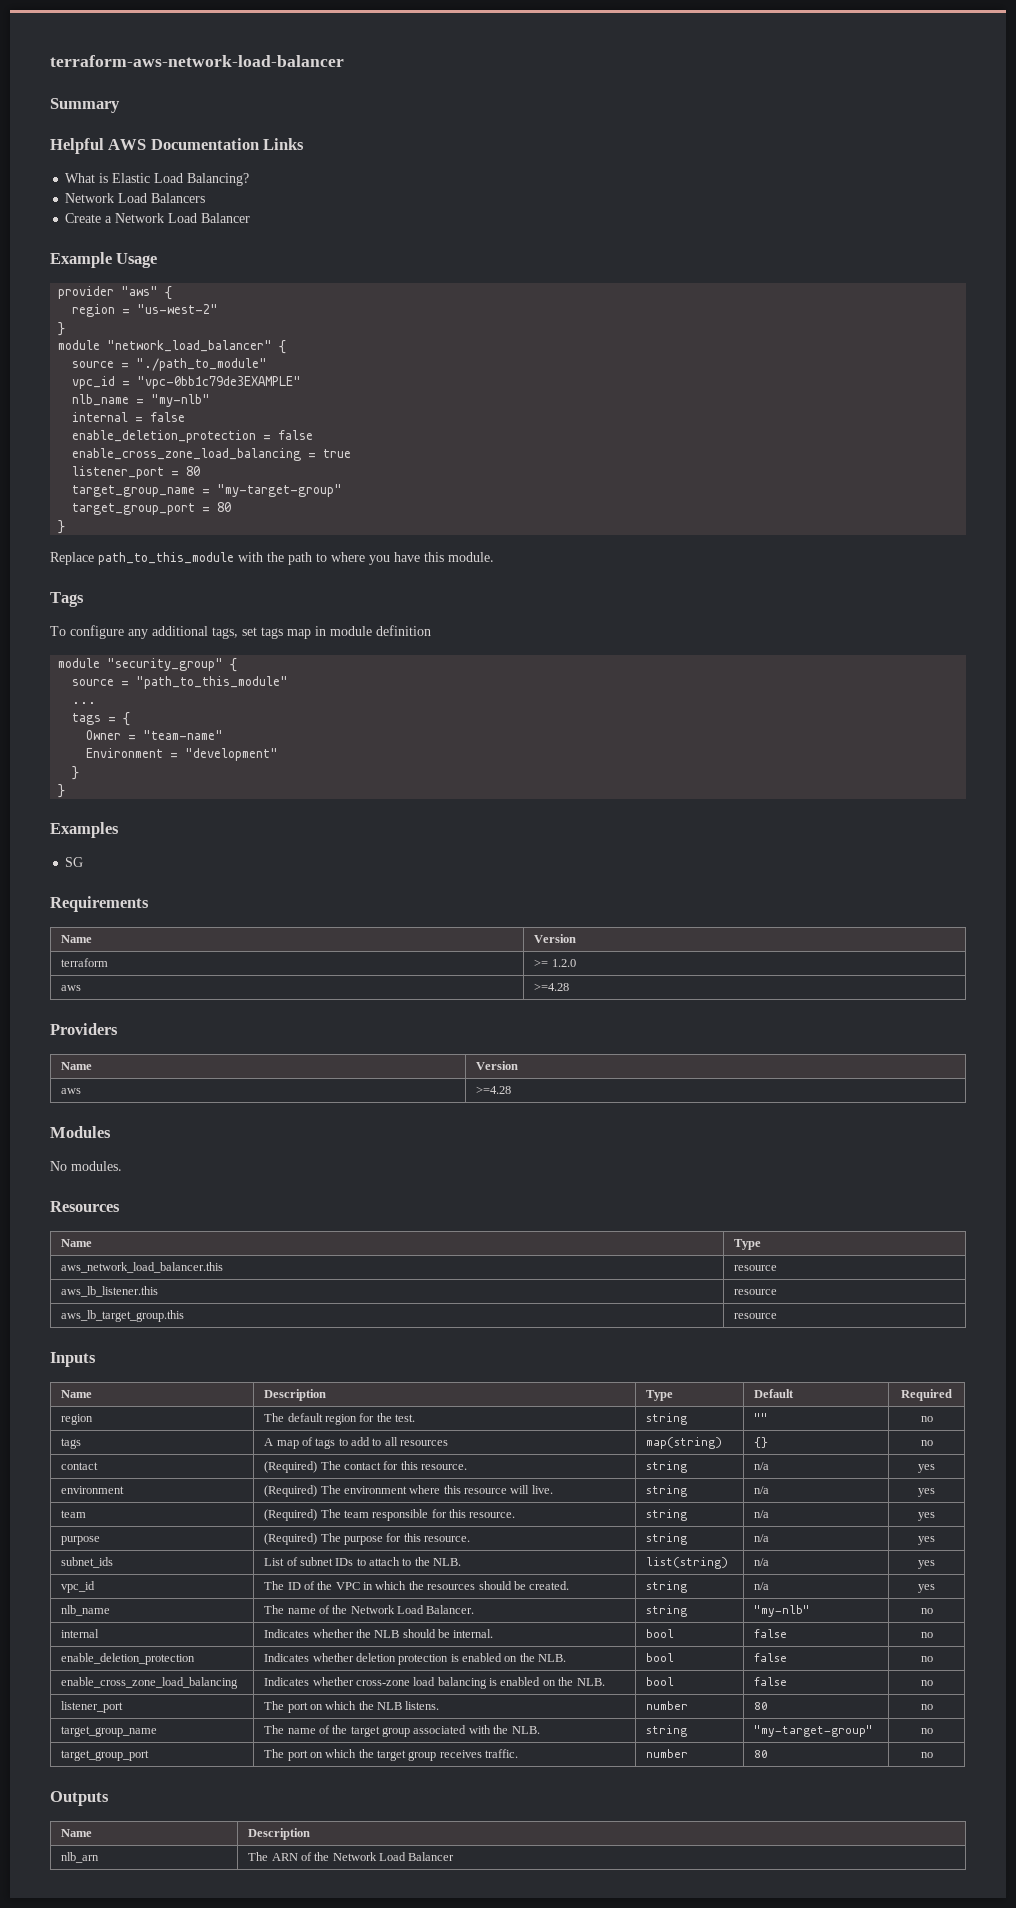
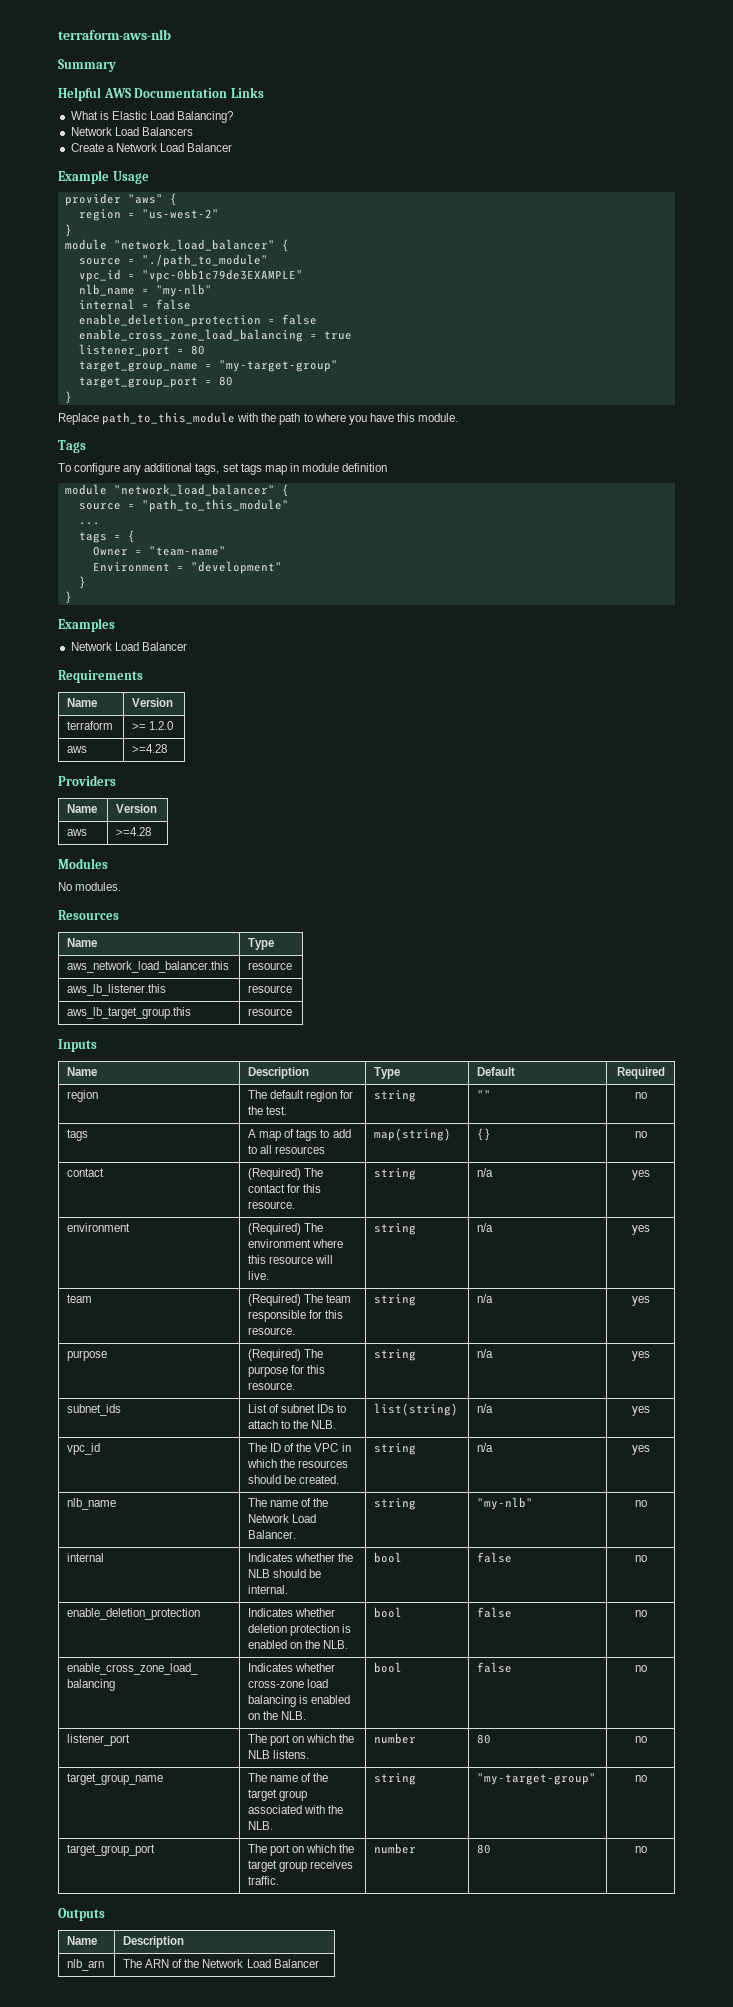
- terraform-aws-network-load-balancer
+ terraform-aws-nlb
  To configure any additional tags, set tags map in module definition
- module "security_group" {
+ module "network_load_balancer" {
  Examples
- SG
+ Network Load Balancer

